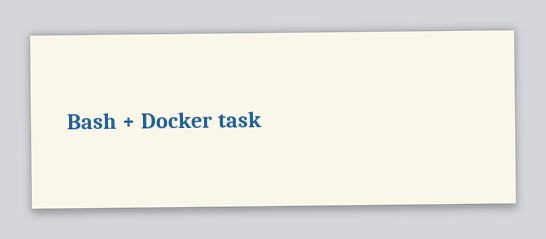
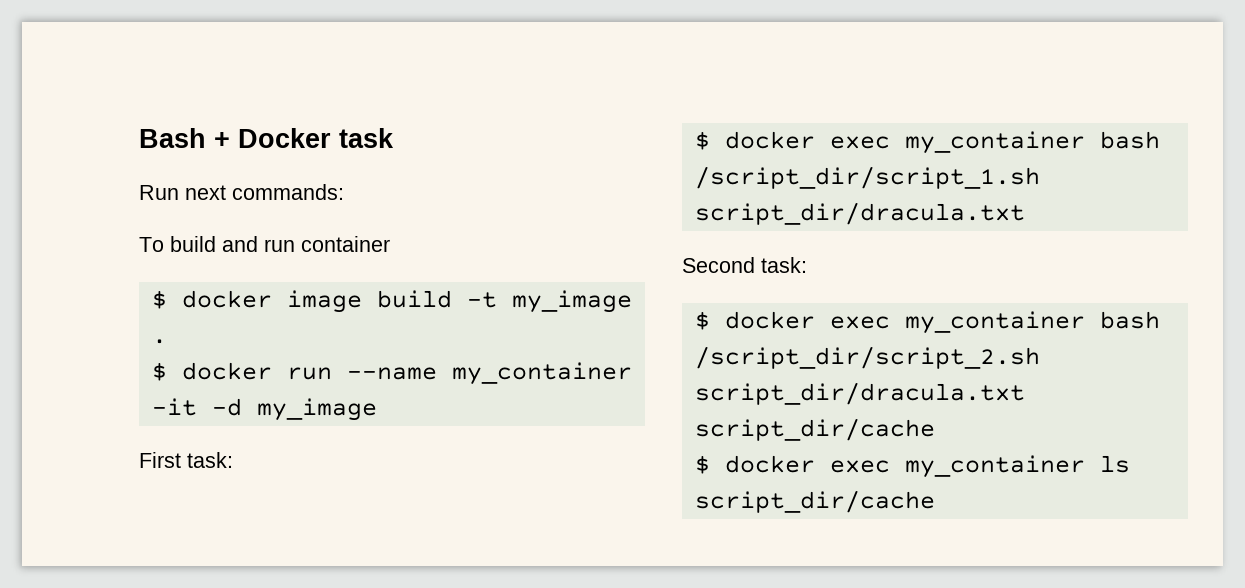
+ Run next commands:
+ To build and run container
+ $ docker image build -t my_image .
+ $ docker run --name my_container -it -d my_image
+ First task:
+ $ docker exec my_container bash /script_dir/script_1.sh script_dir/dracula.txt
+ Second task:
+ $ docker exec my_container bash /script_dir/script_2.sh script_dir/dracula.txt script_dir/cache
+ $ docker exec my_container ls script_dir/cache

